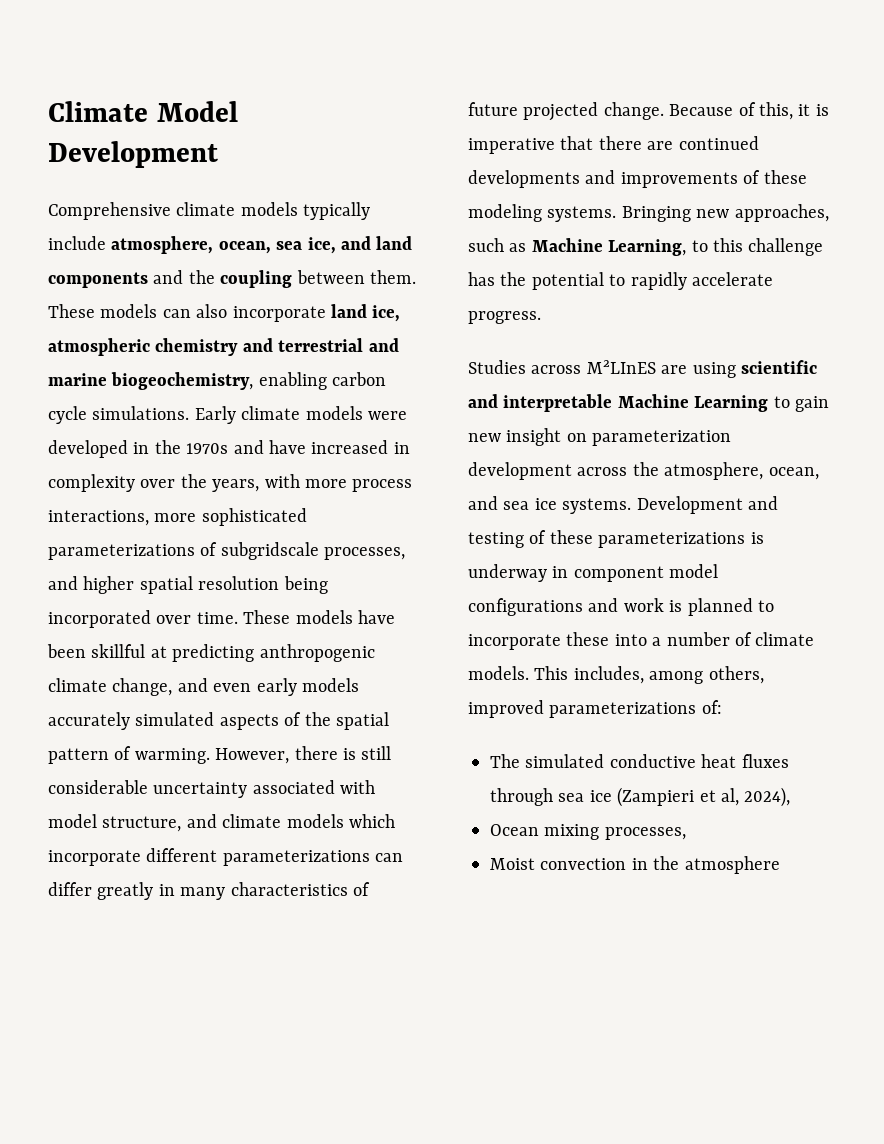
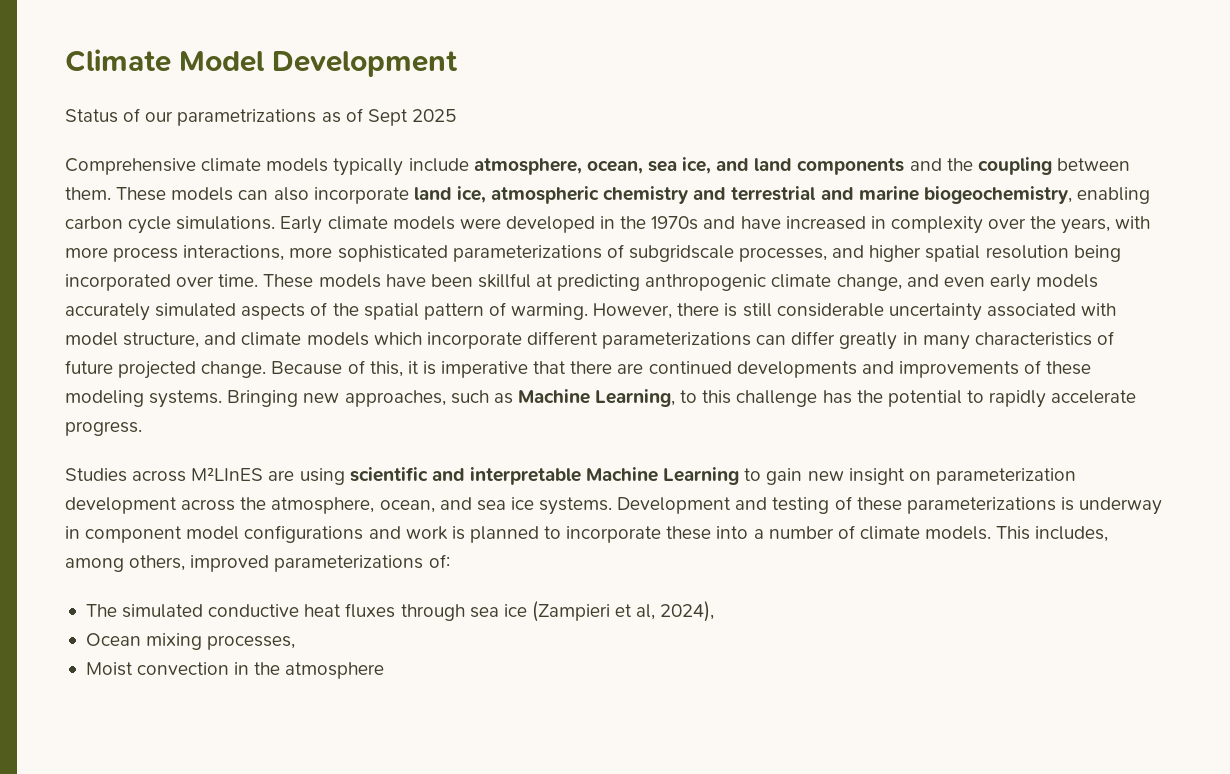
+ Status of our parametrizations as of Sept 2025

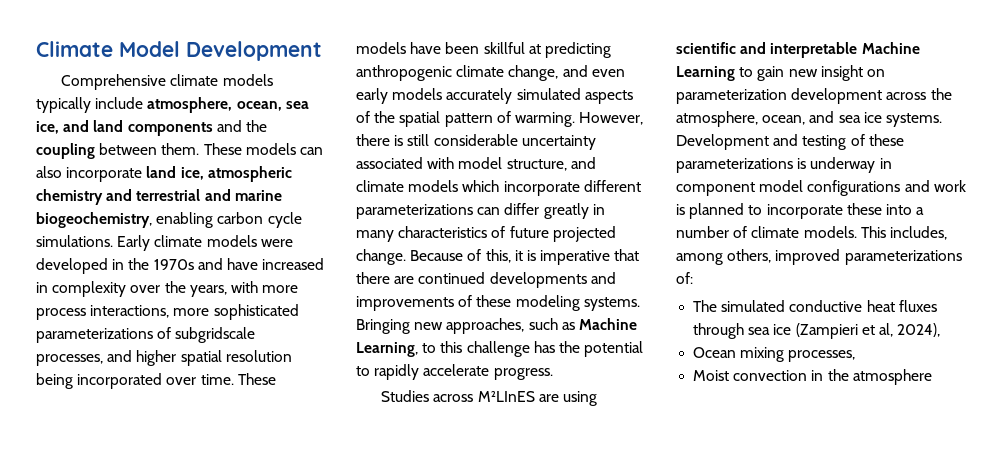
- Status of our parametrizations as of Sept 2025

